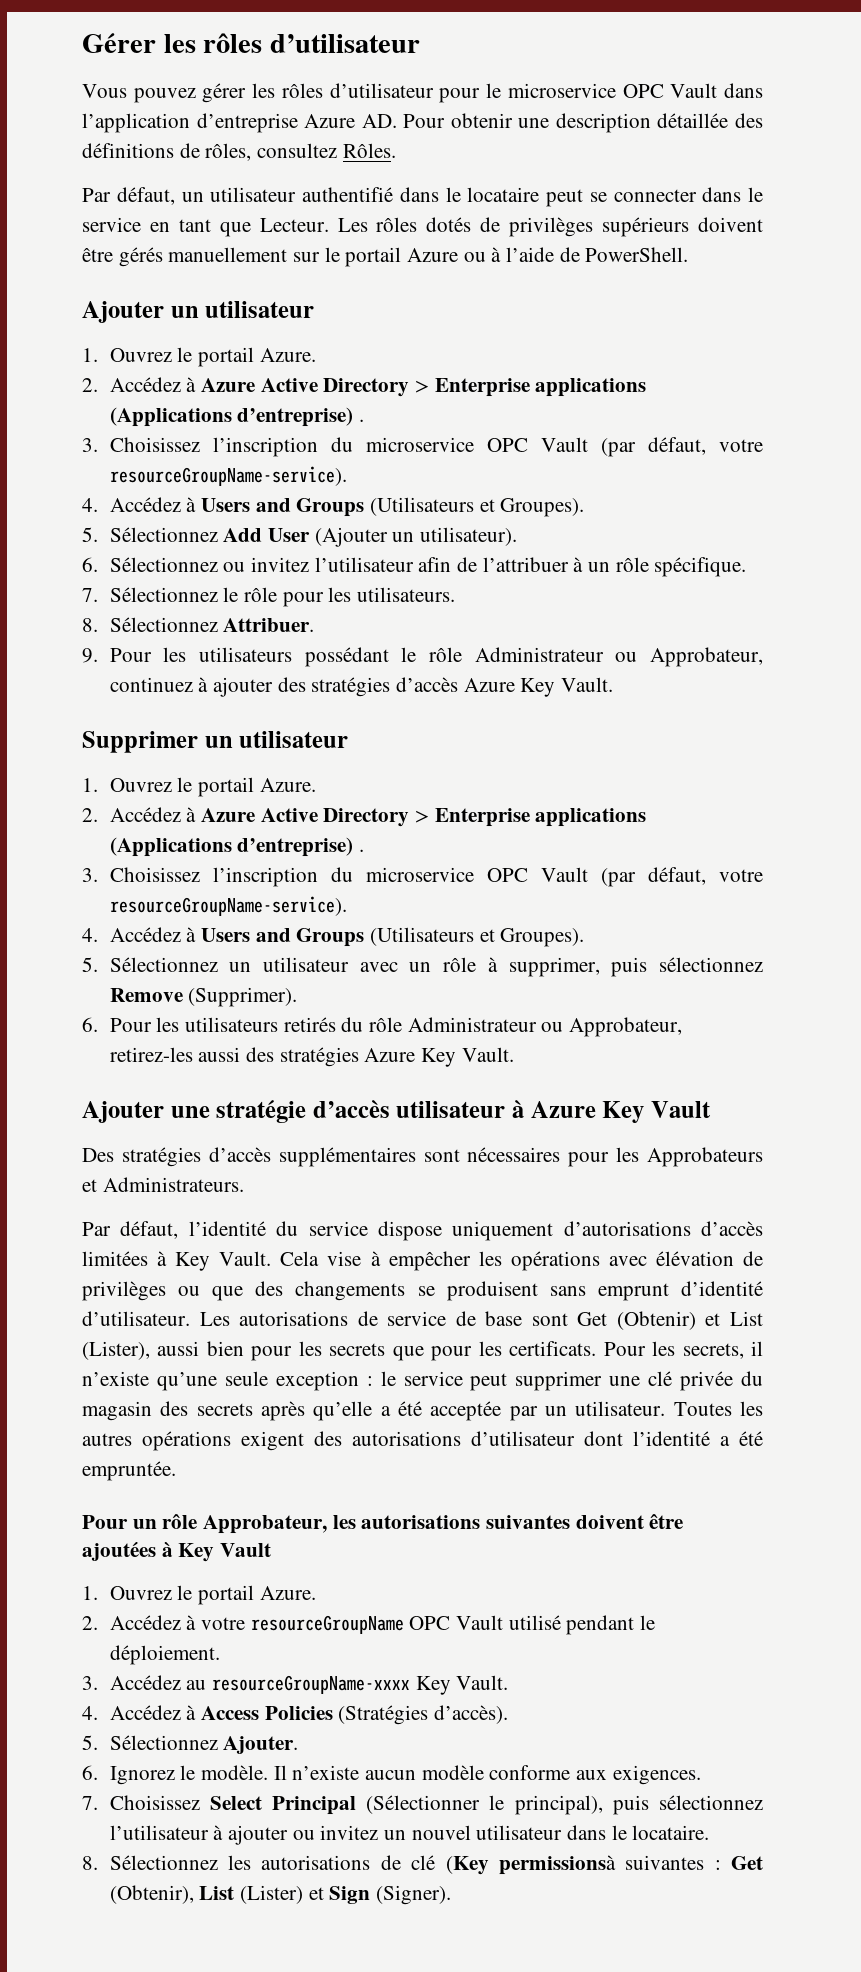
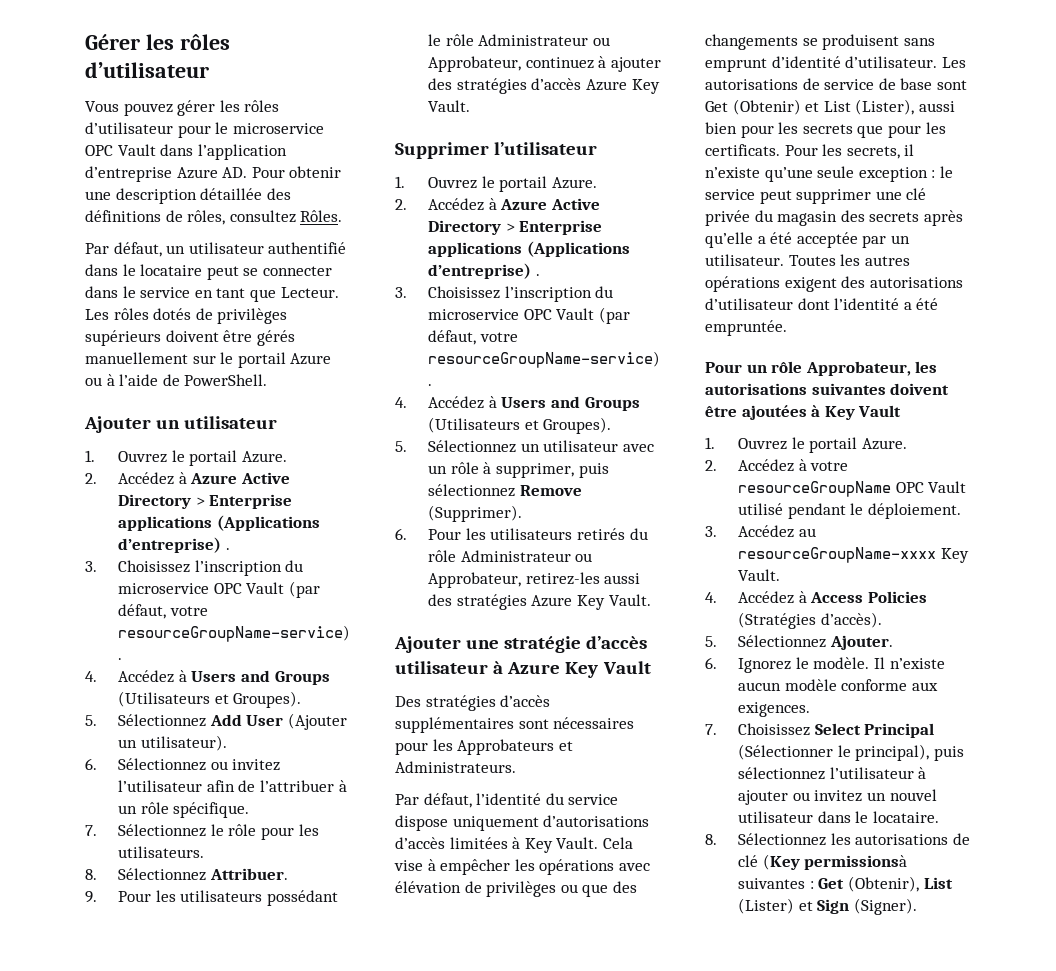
- Supprimer un utilisateur
+ Supprimer l’utilisateur

